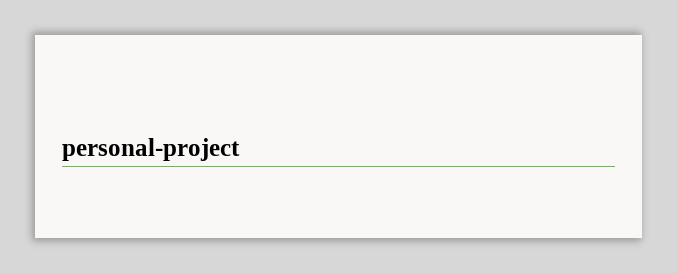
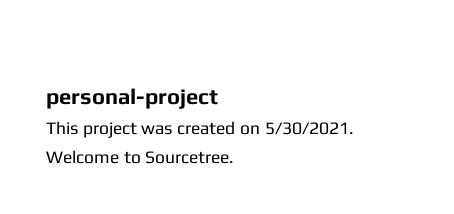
+ This project was created on 5/30/2021.
+ Welcome to Sourcetree.

